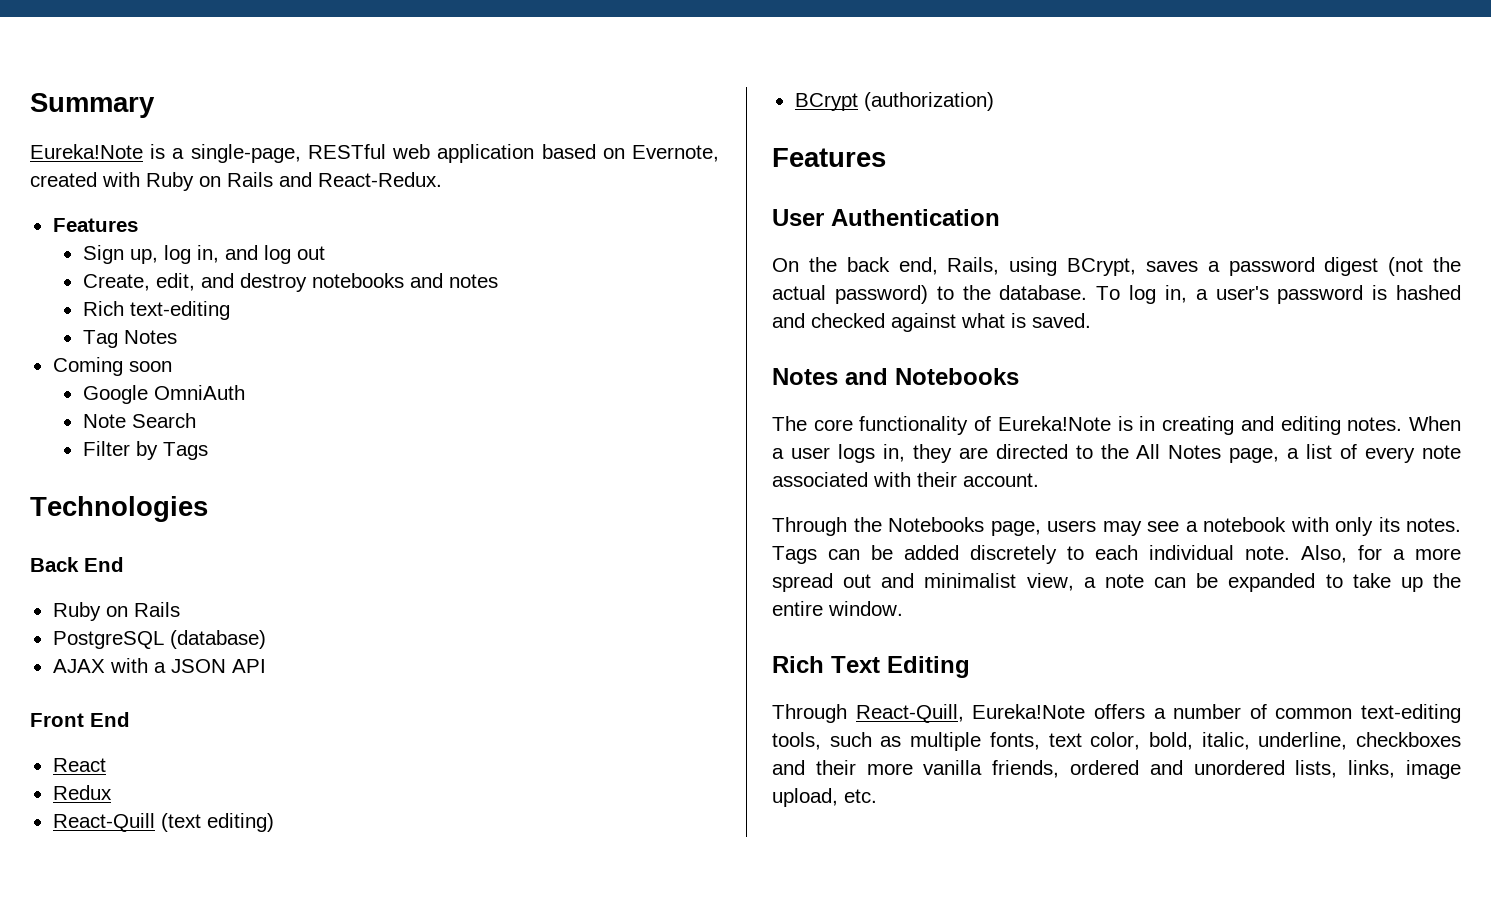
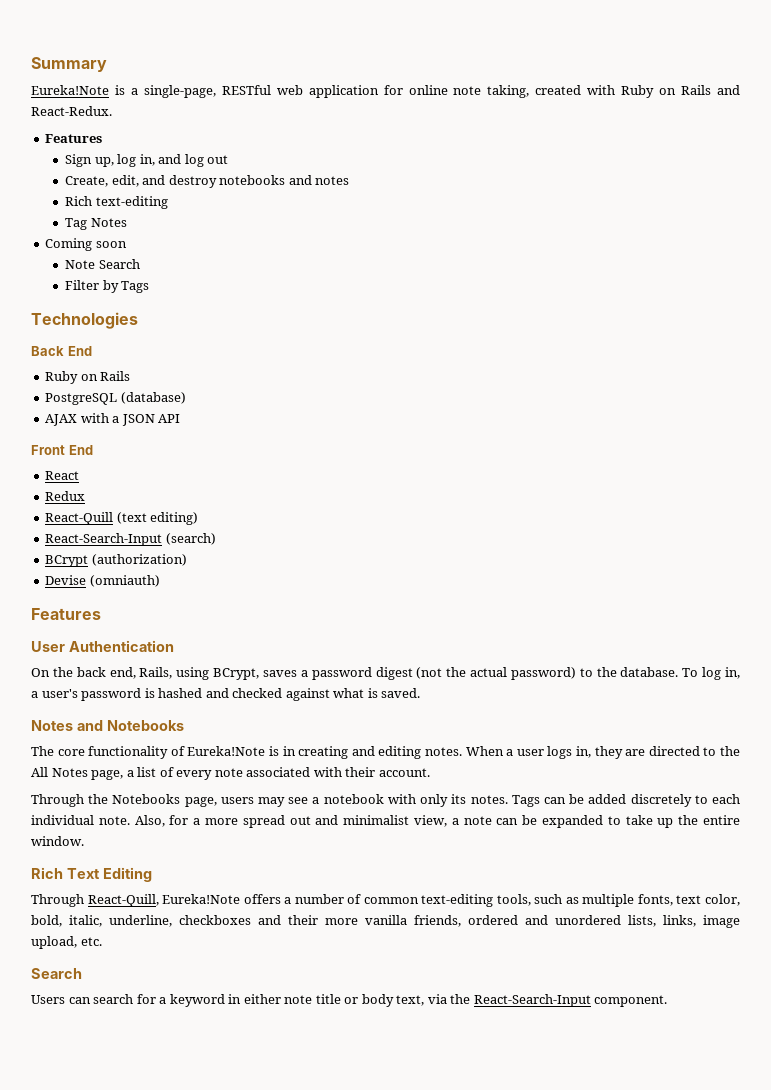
- Eureka!Note is a single-page, RESTful web application based on Evernote, created with Ruby on Rails and React-Redux.
+ Eureka!Note is a single-page, RESTful web application for online note taking, created with Ruby on Rails and React-Redux.
- Google OmniAuth
+ React-Search-Input (search)
+ Devise (omniauth)
  Through React-Quill, Eureka!Note offers a number of common text-editing tools, such as multiple fonts, text color, bold, italic, underline, checkboxes and their more vanilla friends, ordered and unordered lists, links, image upload, etc.
+ Search
+ Users can search for a keyword in either note title or body text, via the React-Search-Input component.

